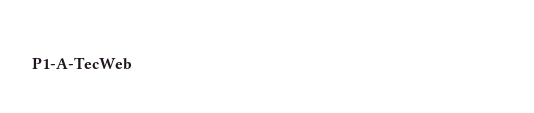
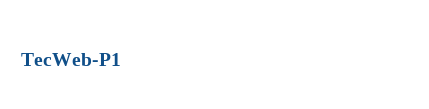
- P1-A-TecWeb
+ TecWeb-P1

